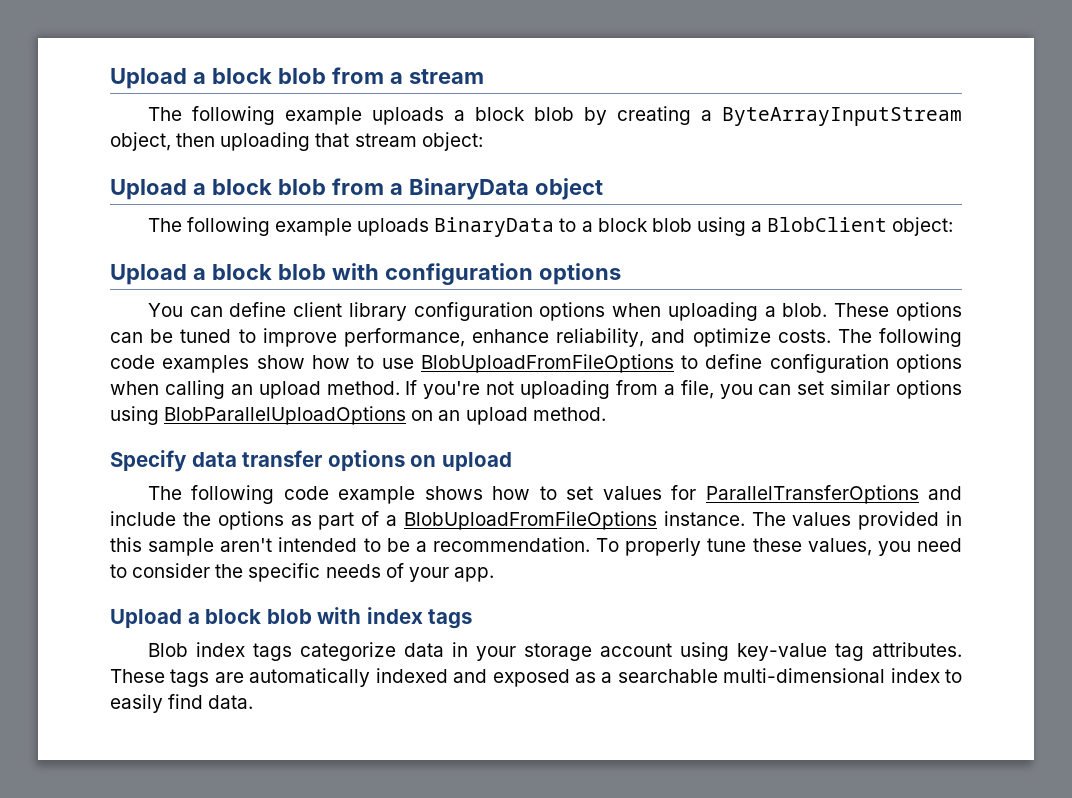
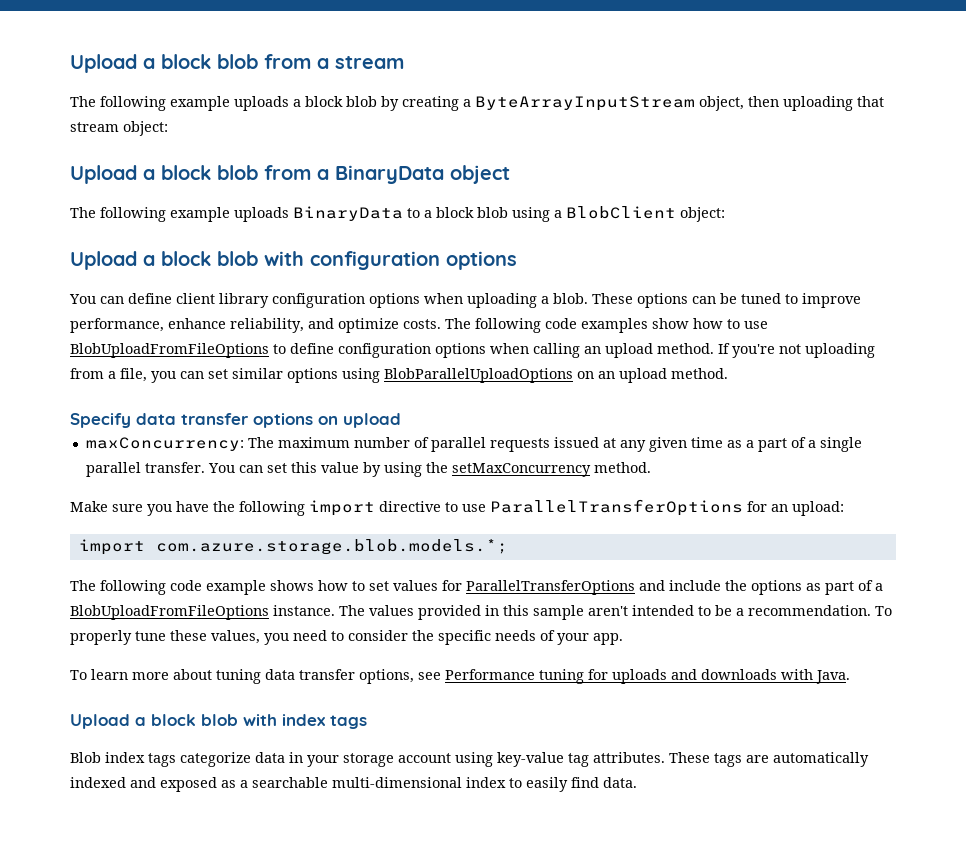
+ maxConcurrency: The maximum number of parallel requests issued at any given time as a part of a single parallel transfer. You can set this value by using the setMaxConcurrency method.
+ Make sure you have the following import directive to use ParallelTransferOptions for an upload:
+ import com.azure.storage.blob.models.*;
+ To learn more about tuning data transfer options, see Performance tuning for uploads and downloads with Java.

